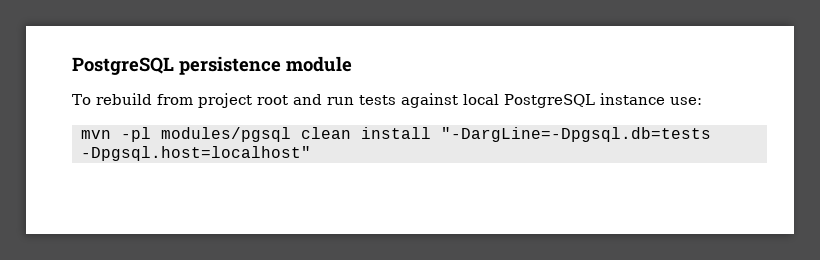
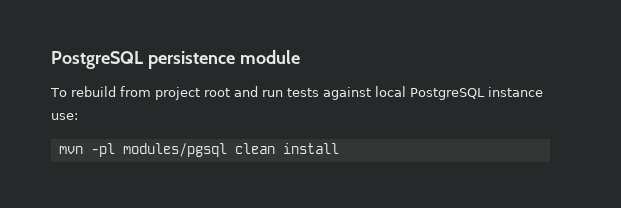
- mvn -pl modules/pgsql clean install "-DargLine=-Dpgsql.db=tests -Dpgsql.host=localhost"
+ mvn -pl modules/pgsql clean install

